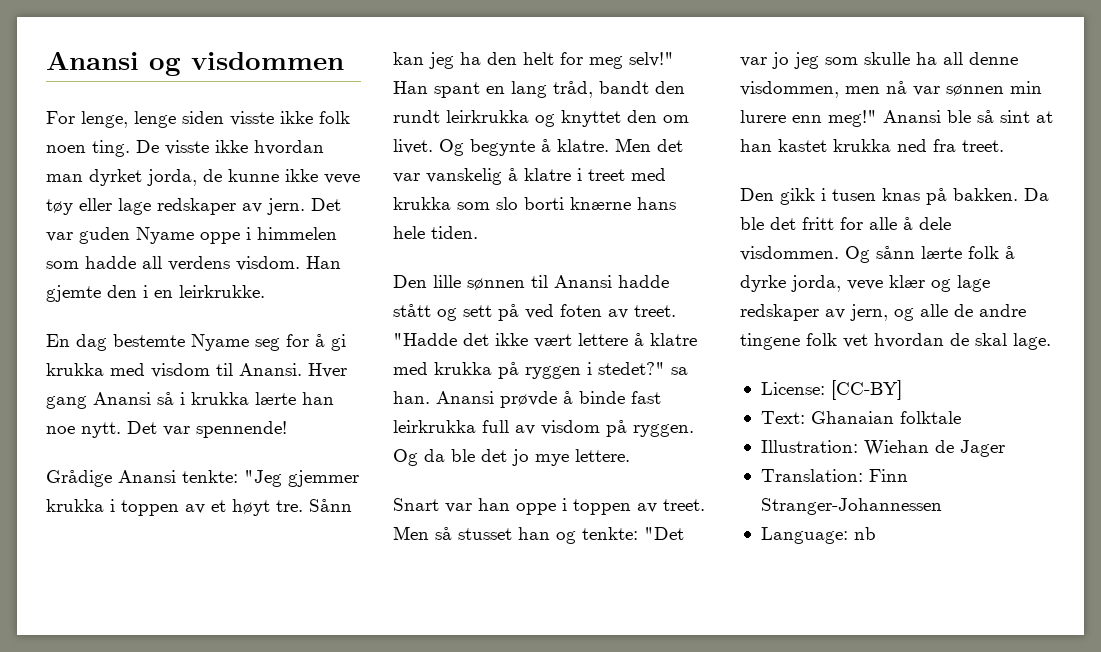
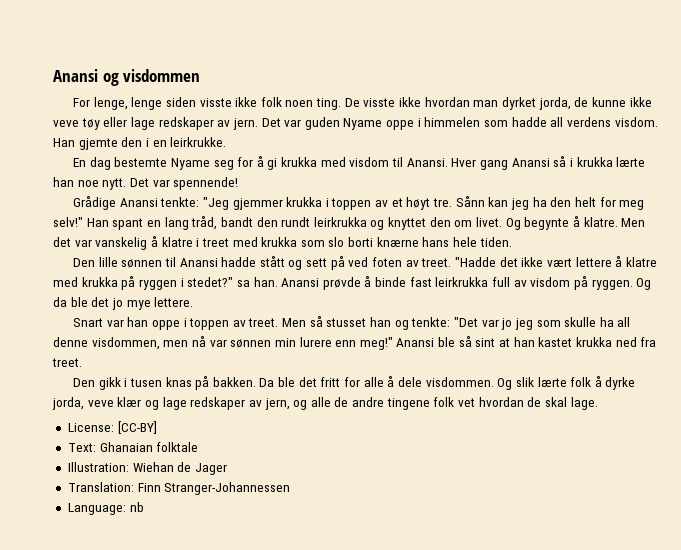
- Og sånn lærte folk å dyrke jorda, veve klær og lage redskaper av jern, og alle de andre tingene folk vet hvordan de skal lage.
+ Og slik lærte folk å dyrke jorda, veve klær og lage redskaper av jern, og alle de andre tingene folk vet hvordan de skal lage.

